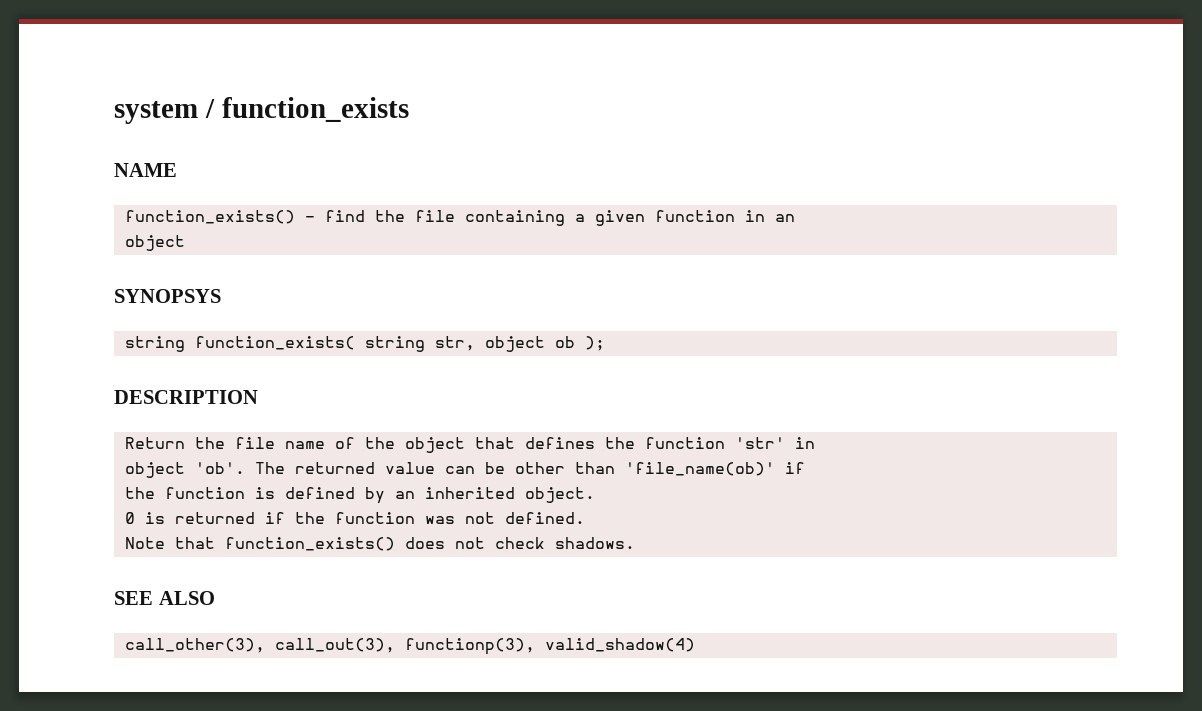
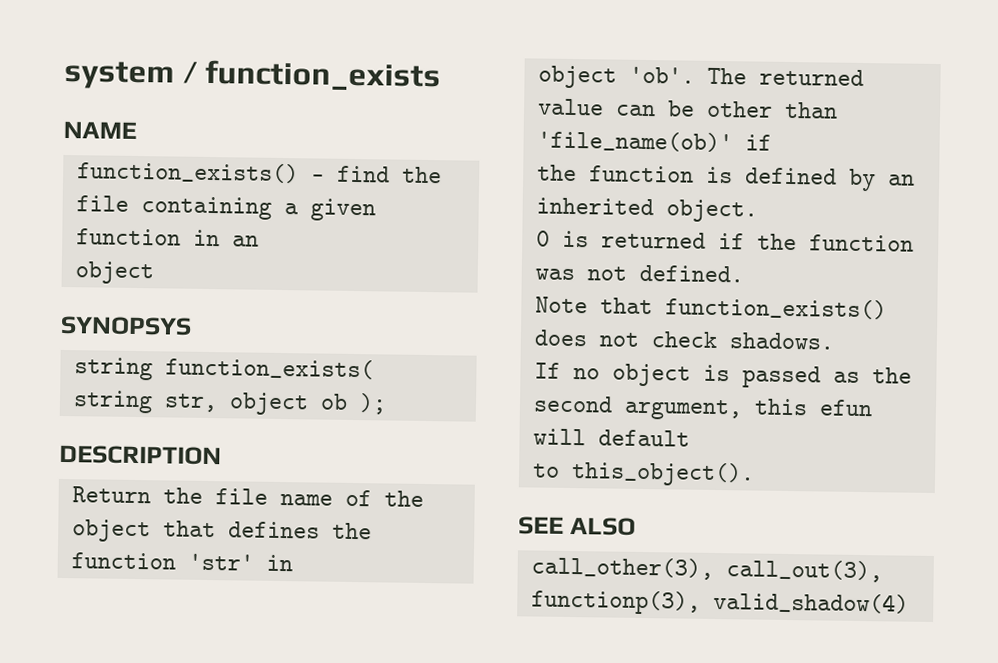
+ If no object is passed as the second argument, this efun will default
+ to this_object().

